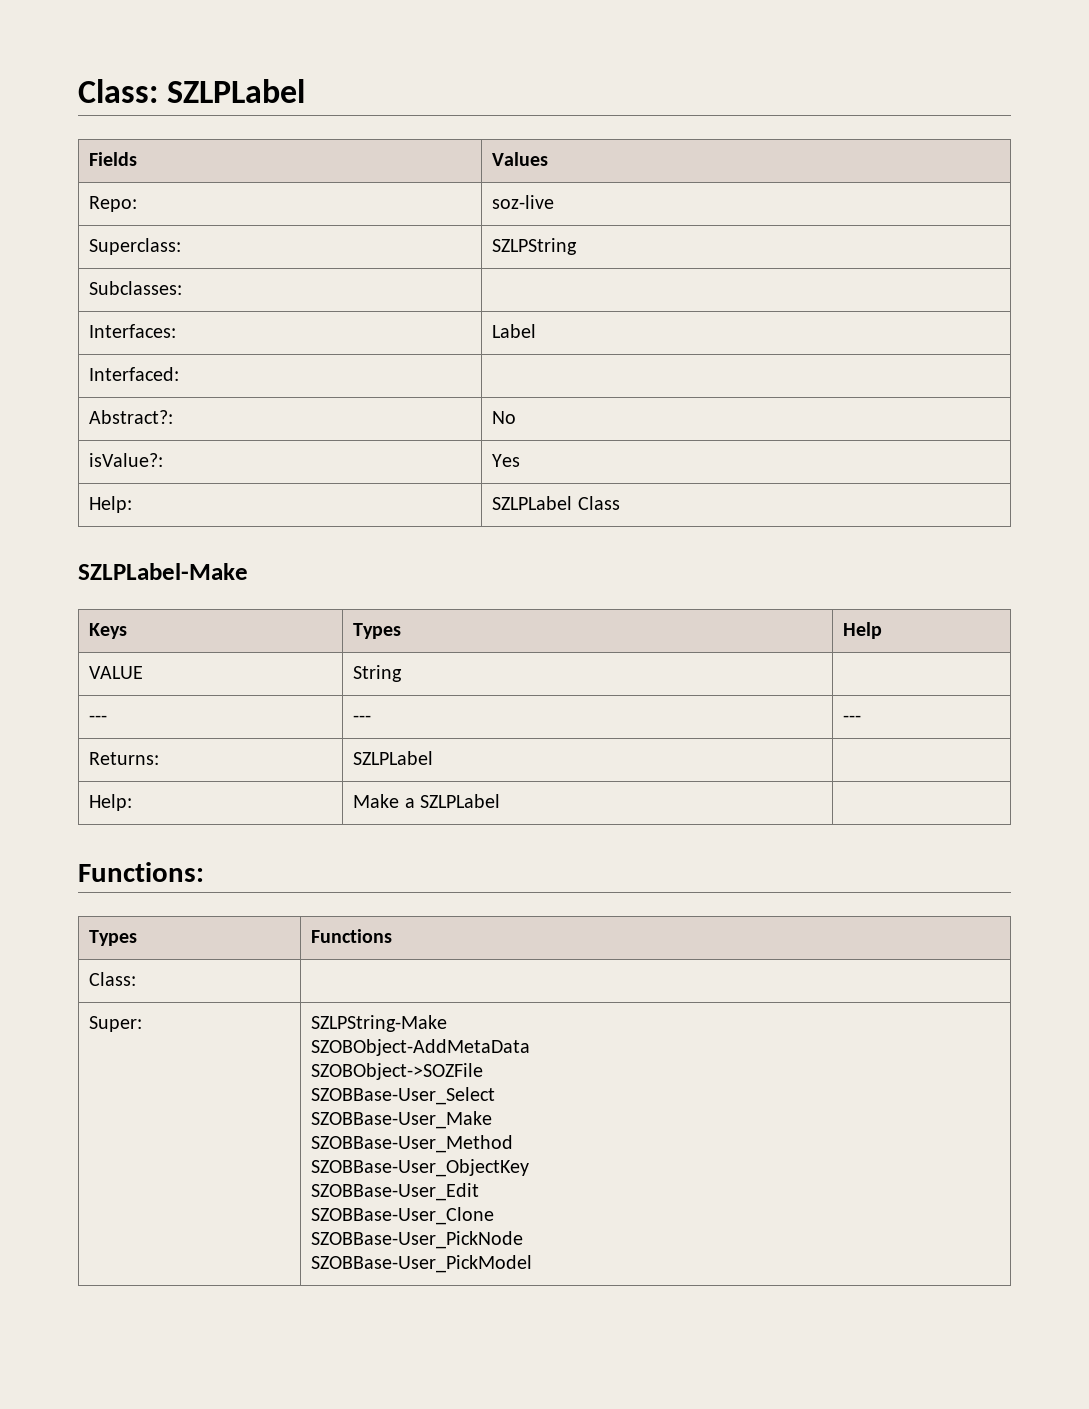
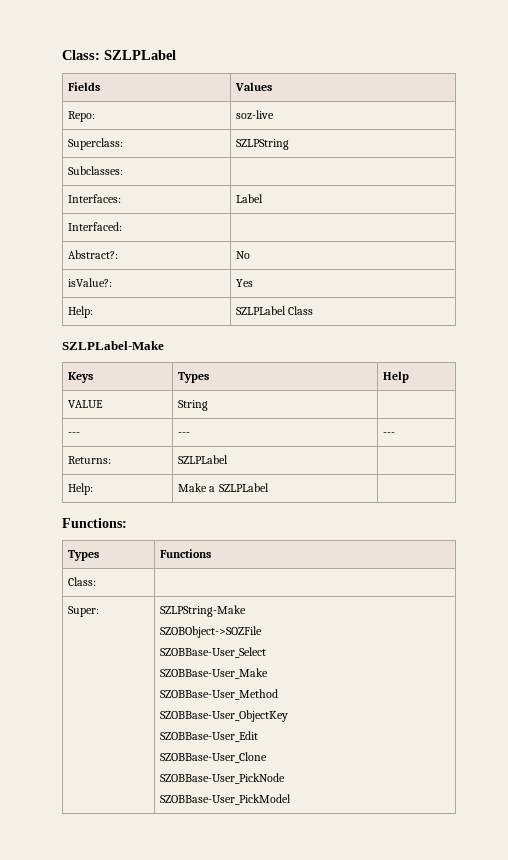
  Super: | SZLPString-Make
- SZOBObject-AddMetaData

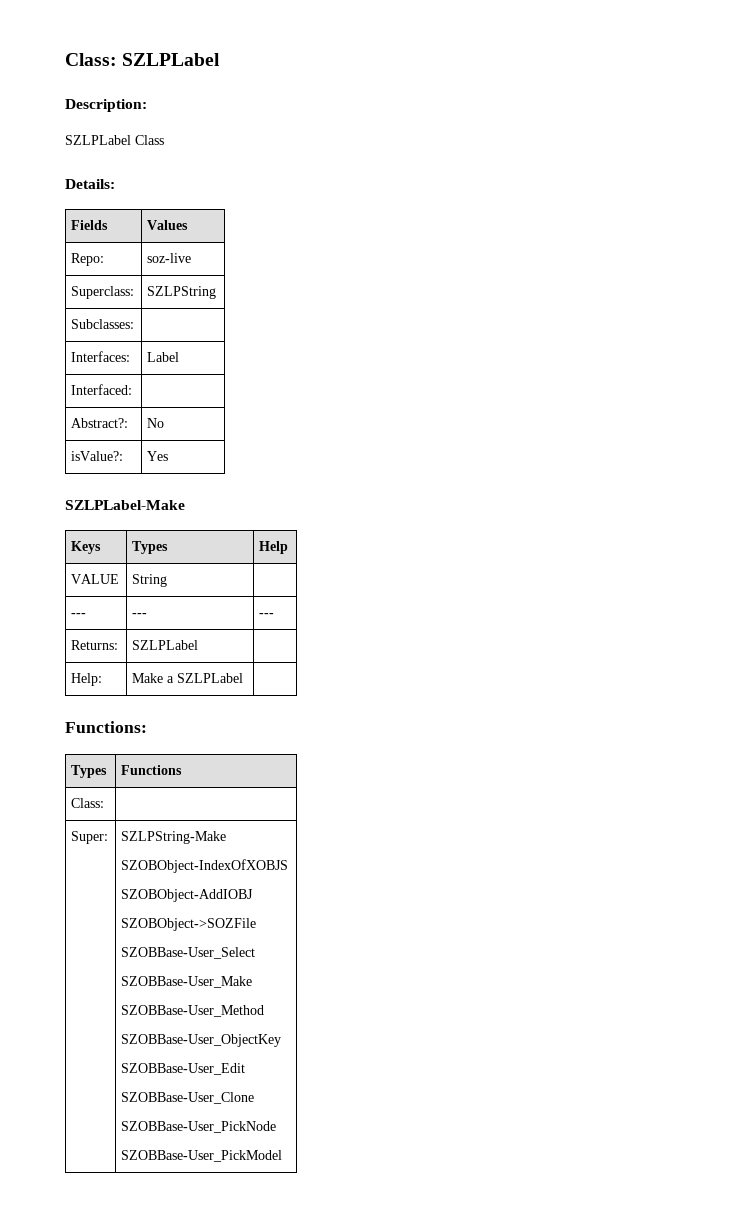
+ Description:
+ SZLPLabel Class
+ Details:
- Help: | SZLPLabel Class
  Super: | SZLPString-Make
+ SZOBObject-IndexOfXOBJS
+ SZOBObject-AddIOBJ

